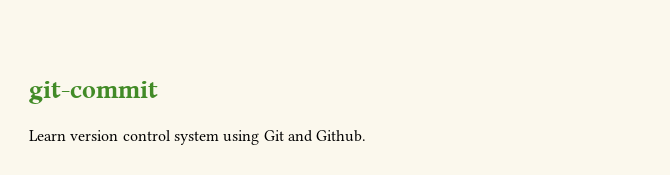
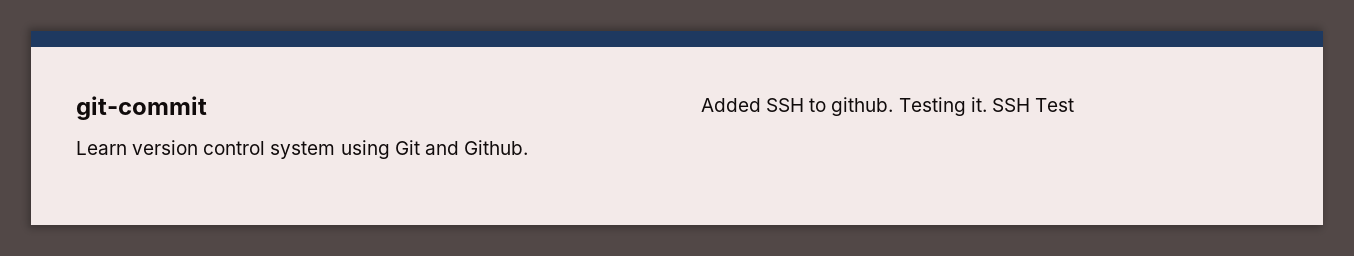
+ Added SSH to github. Testing it. SSH Test

